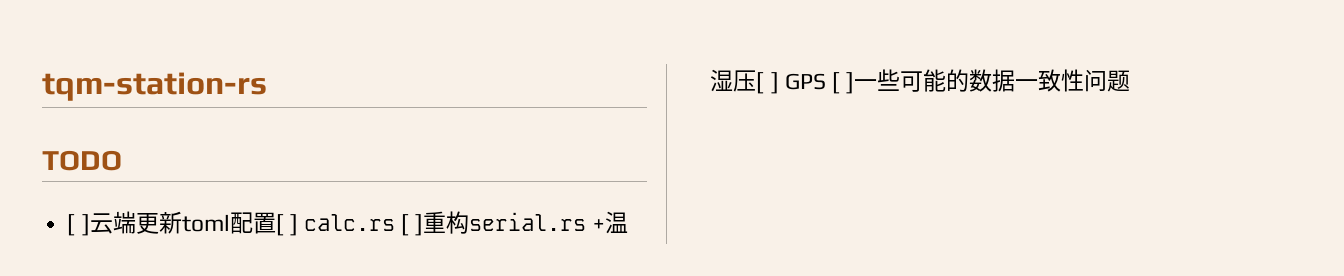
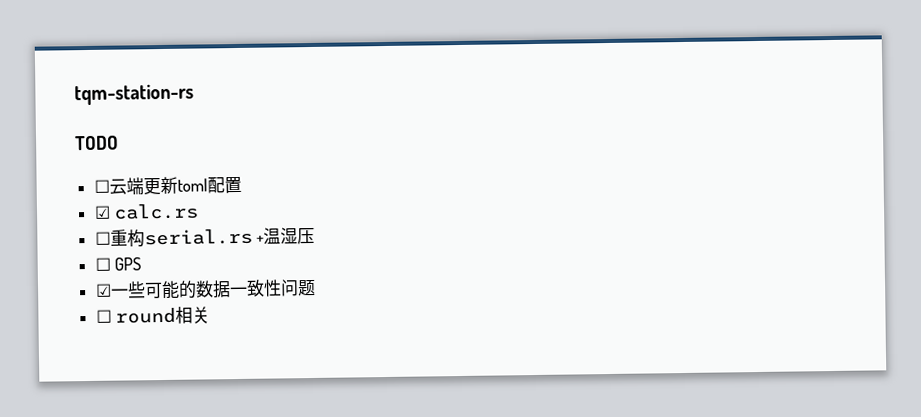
- [ ]云端更新toml配置[ ] calc.rs [ ]重构serial.rs +温湿压[ ] GPS [ ]一些可能的数据一致性问题
+ ☐云端更新toml配置
+ ☑ calc.rs
+ ☐重构serial.rs +温湿压
+ ☐ GPS
+ ☑一些可能的数据一致性问题
+ ☐ round相关

